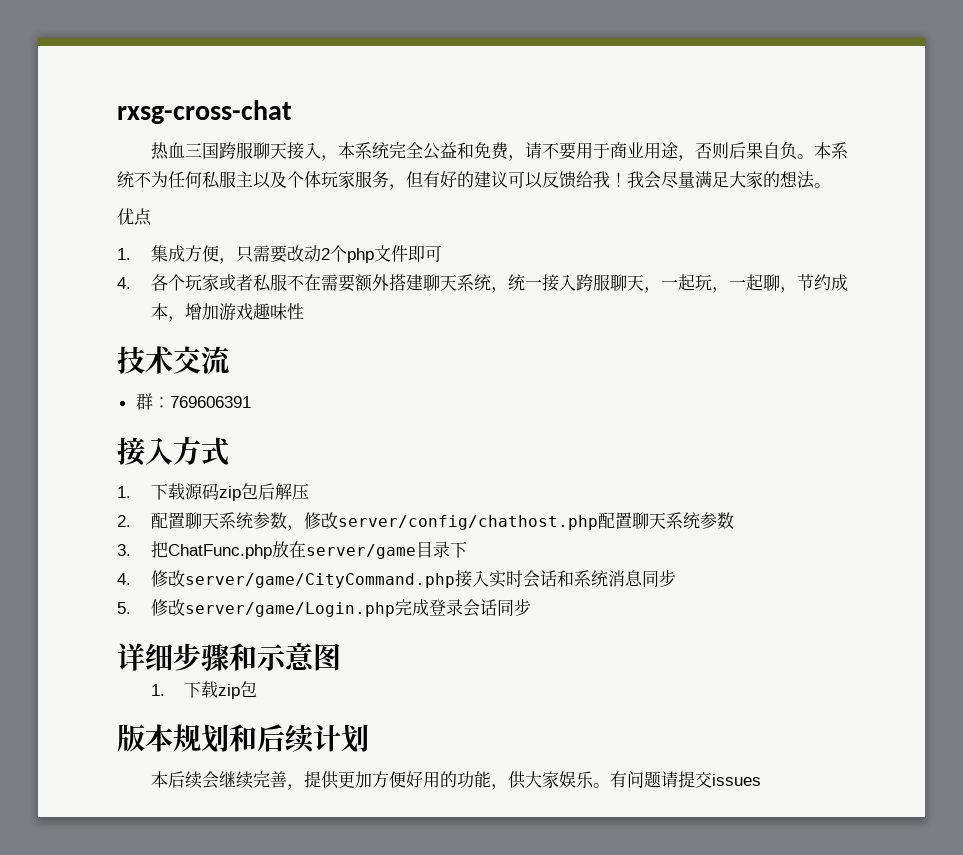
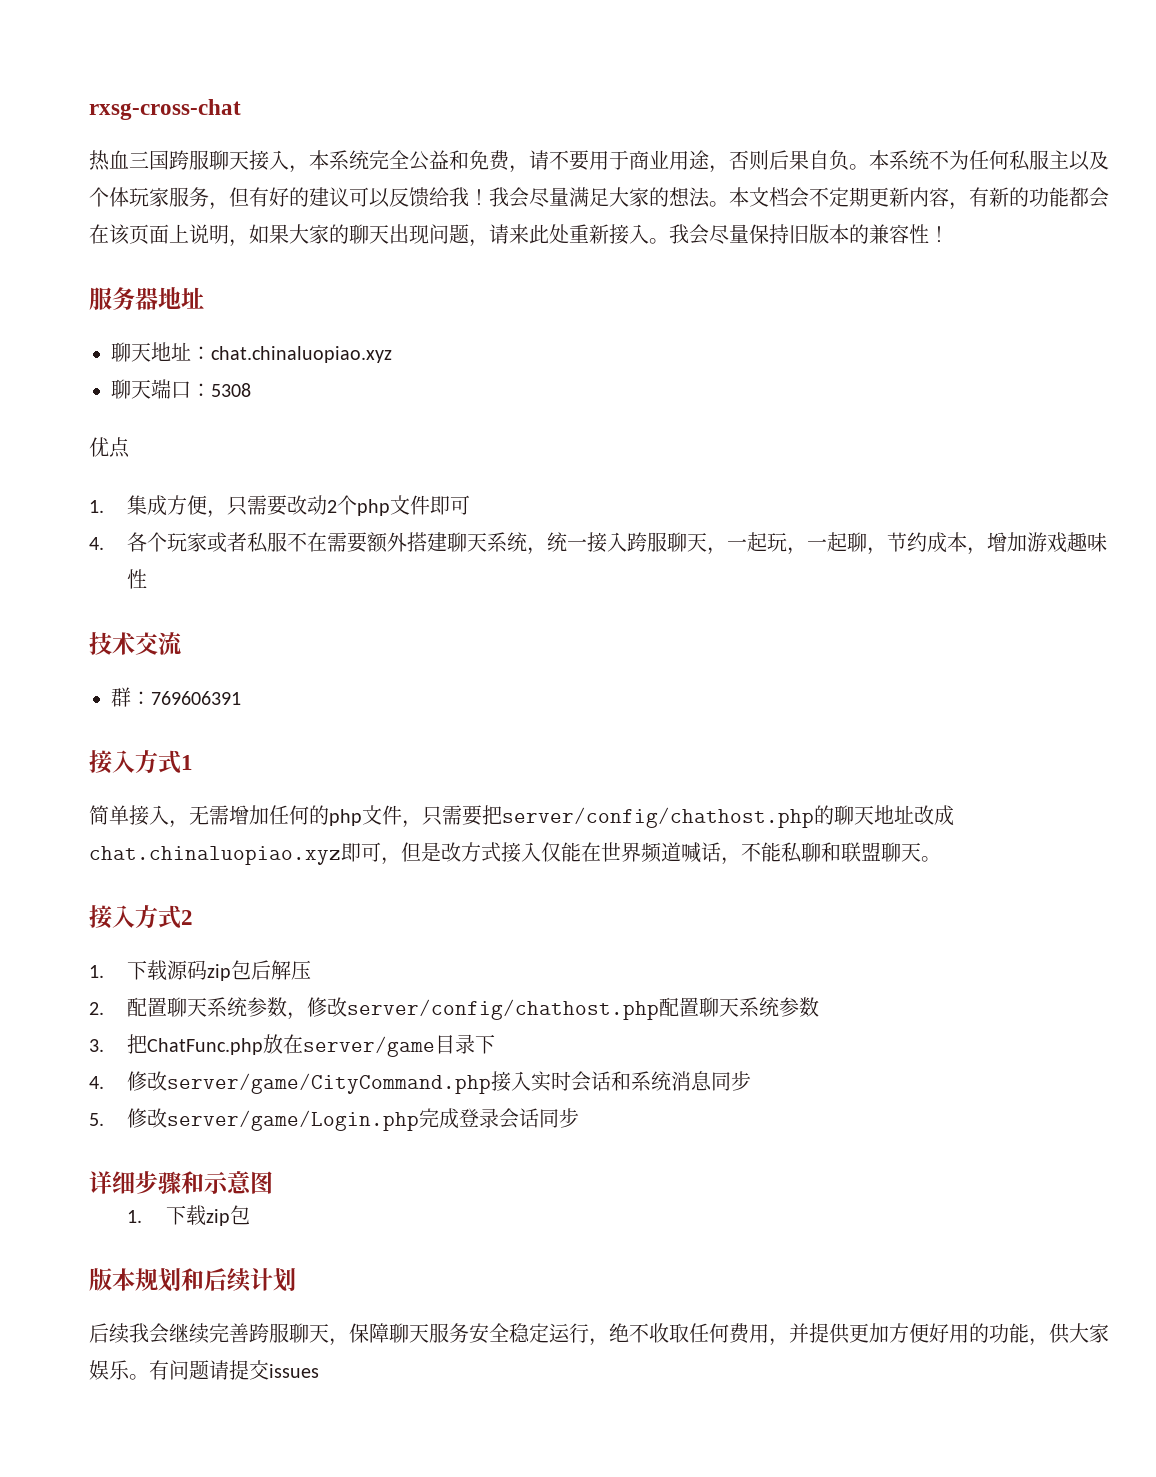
+ 本文档会不定期更新内容，有新的功能都会在该页面上说明，如果大家的聊天出现问题，请来此处重新接入。我会尽量保持旧版本的兼容性！
+ 服务器地址
+ 聊天地址：chat.chinaluopiao.xyz
+ 聊天端口：5308
- 接入方式
+ 接入方式1
+ 简单接入，无需增加任何的php文件，只需要把server/config/chathost.php的聊天地址改成chat.chinaluopiao.xyz即可，但是改方式接入仅能在世界频道喊话，不能私聊和联盟聊天。
+ 接入方式2
- 本后续会继续完善，提供更加方便好用的功能，供大家娱乐。
+ 后续我会继续完善跨服聊天，保障聊天服务安全稳定运行，绝不收取任何费用，并提供更加方便好用的功能，供大家娱乐。

